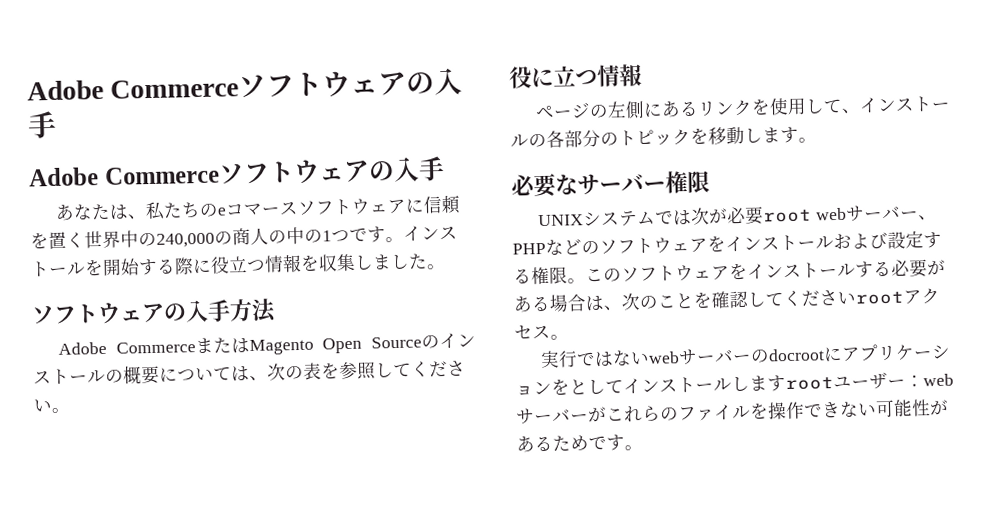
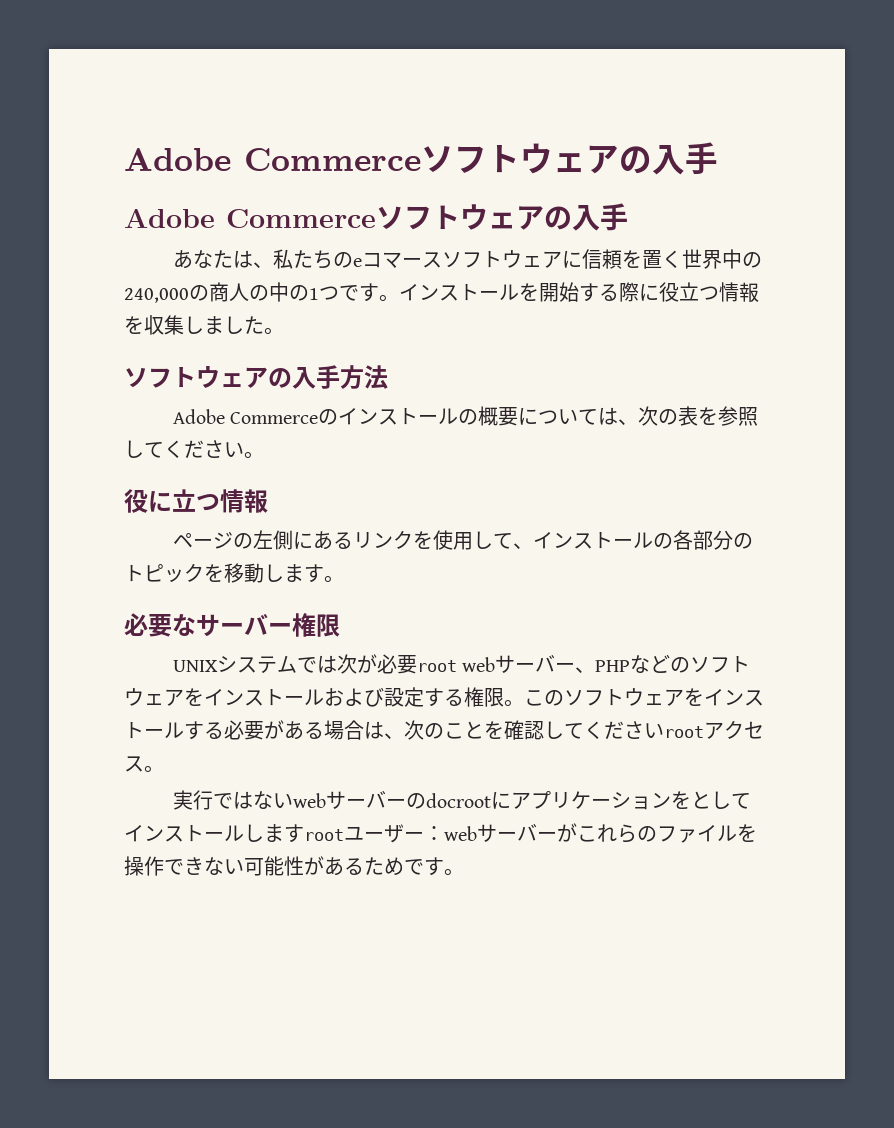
- Adobe CommerceまたはMagento Open Sourceのインストールの概要については、次の表を参照してください。
+ Adobe Commerceのインストールの概要については、次の表を参照してください。

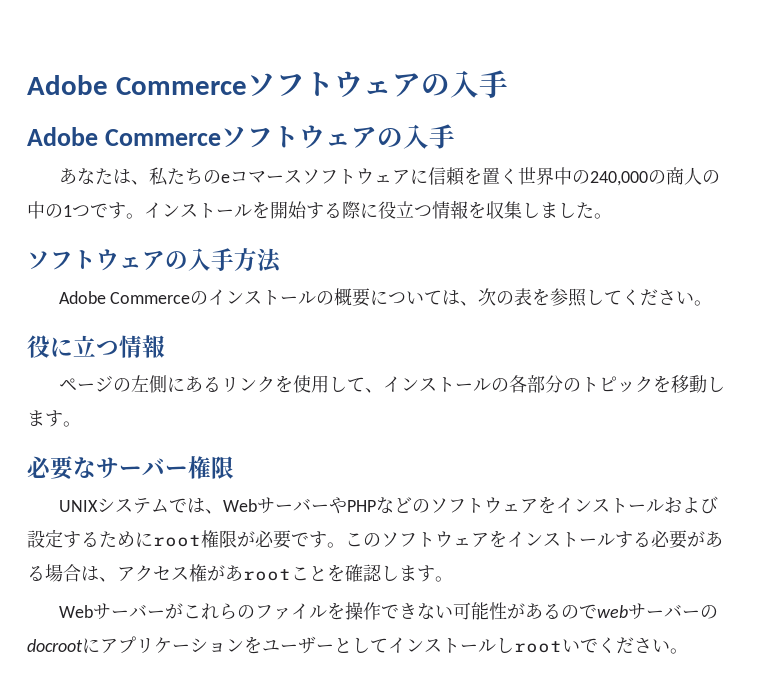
- UNIXシステムでは次が必要root webサーバー、PHPなどのソフトウェアをインストールおよび設定する権限。
+ UNIXシステムでは、WebサーバーやPHPなどのソフトウェアをインストールおよび設定するためにroot権限が必要です。
- このソフトウェアをインストールする必要がある場合は、次のことを確認してくださいrootアクセス。
- 実行ではないwebサーバーのdocrootにアプリケーションをとしてインストールしますrootユーザー：webサーバーがこれらのファイルを操作できない可能性があるためです。
+ このソフトウェアをインストールする必要がある場合は、アクセス権があrootことを確認します。
+ Webサーバーがこれらのファイルを操作できない可能性があるのでwebサーバーのdocrootにアプリケーションをユーザーとしてインストールしrootいでください。

